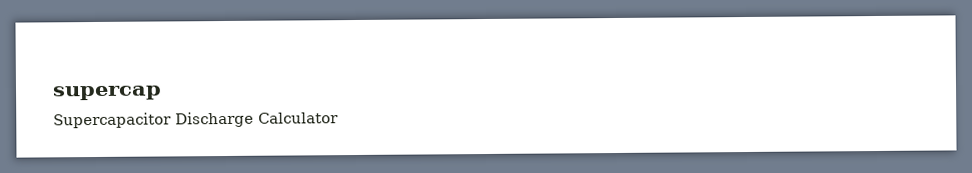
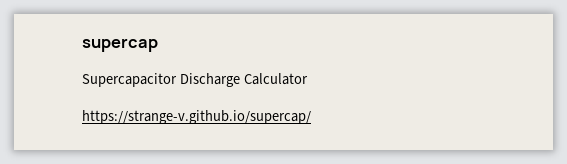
+ https://strange-v.github.io/supercap/

